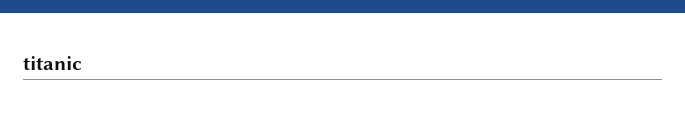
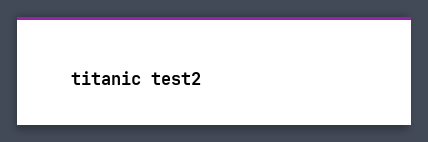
- titanic
+ titanic test2

